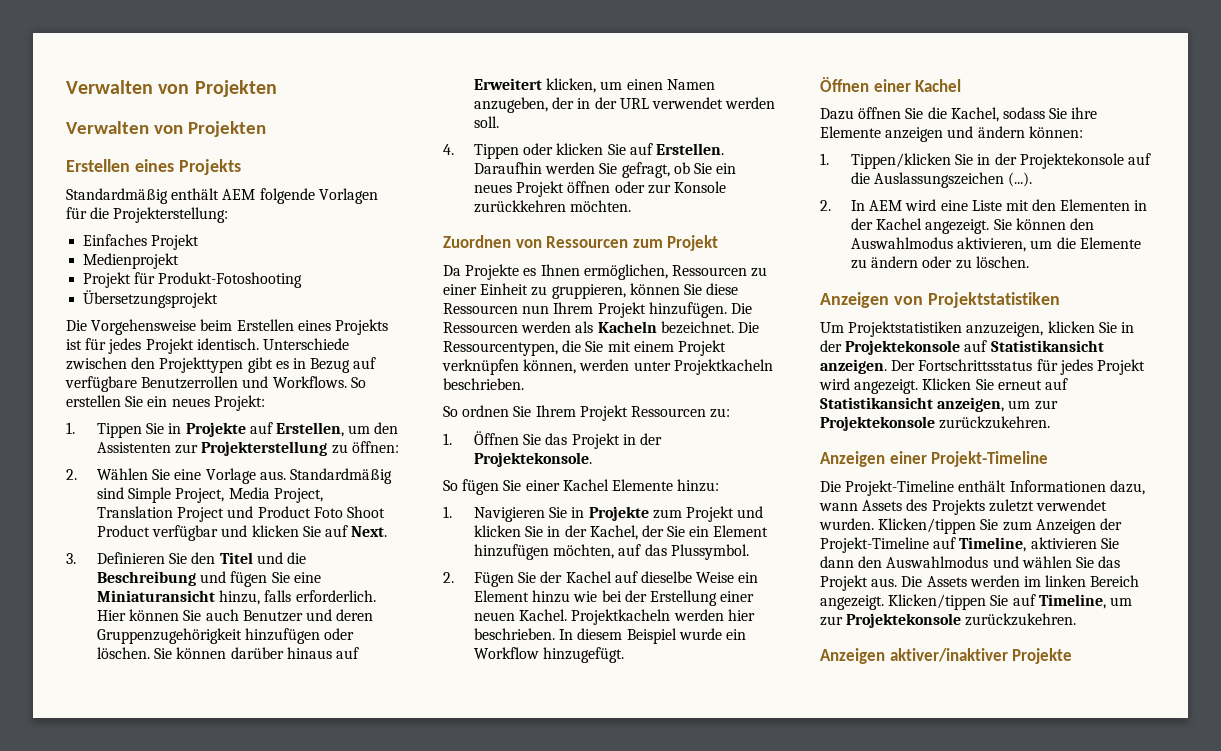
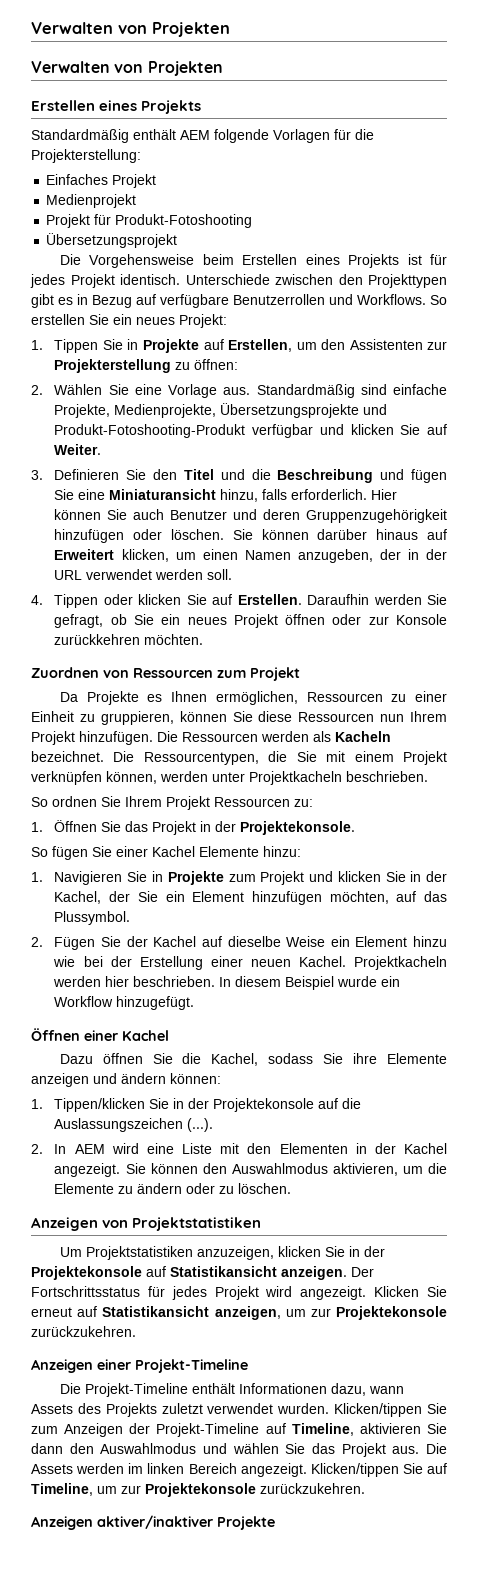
- Standardmäßig sind Simple Project, Media Project, Translation Project und Product Foto Shoot Product verfügbar und klicken Sie auf Next.
+ Standardmäßig sind einfache Projekte, Medienprojekte, Übersetzungsprojekte und Produkt-Fotoshooting-Produkt verfügbar und klicken Sie auf Weiter.

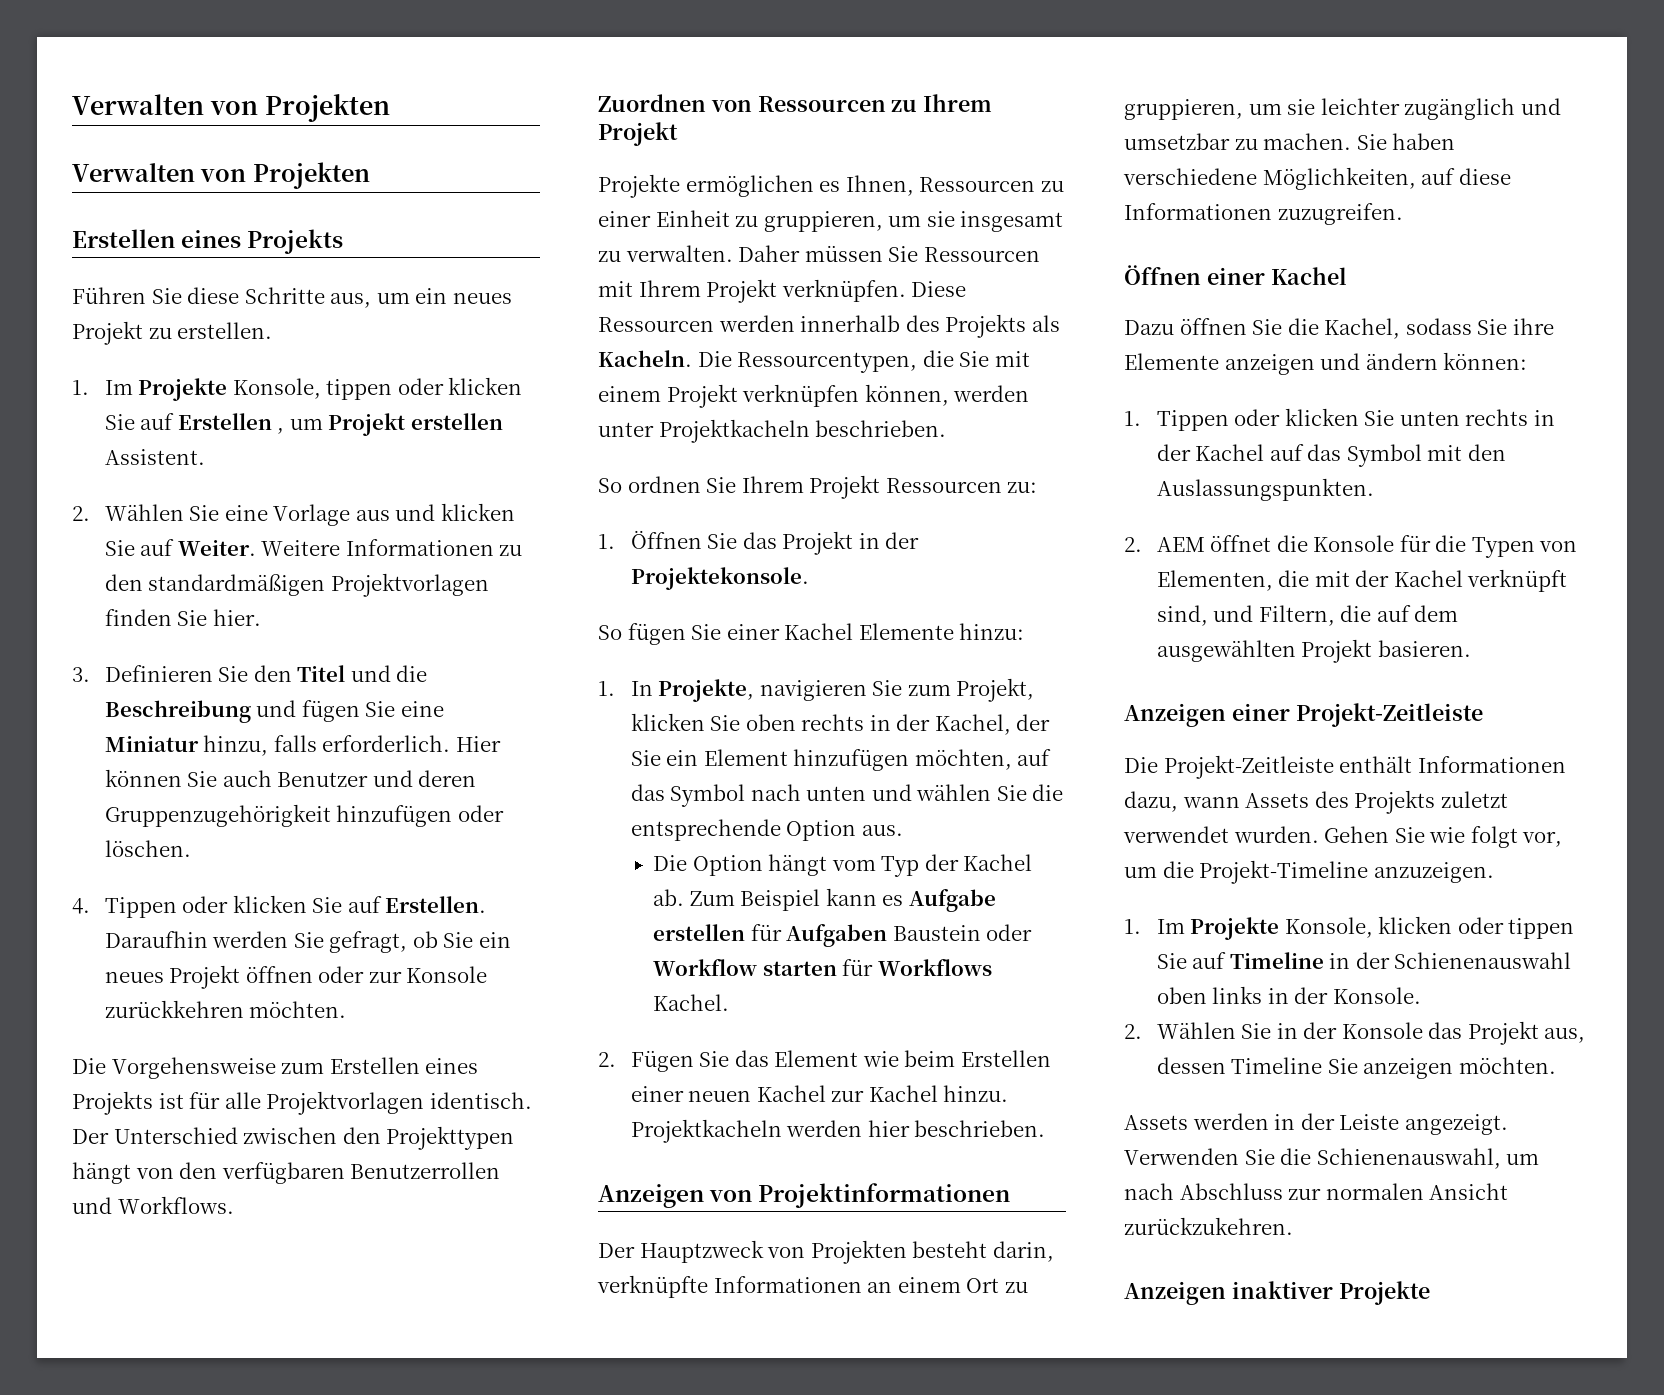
- Standardmäßig enthält AEM folgende Vorlagen für die Projekterstellung:
- Einfaches Projekt
- Medienprojekt
- Projekt für Produkt-Fotoshooting
- Übersetzungsprojekt
- Die Vorgehensweise beim Erstellen eines Projekts ist für jedes Projekt identisch. Unterschiede zwischen den Projekttypen gibt es in Bezug auf verfügbare Benutzerrollen und Workflows. So erstellen Sie ein neues Projekt:
- 1. Tippen Sie in Projekte auf Erstellen, um den Assistenten zur Projekterstellung zu öffnen:
+ Führen Sie diese Schritte aus, um ein neues Projekt zu erstellen.
+ 1. Im Projekte Konsole, tippen oder klicken Sie auf Erstellen , um Projekt erstellen Assistent.
- 2. Wählen Sie eine Vorlage aus. Standardmäßig sind einfache Projekte, Medienprojekte, Übersetzungsprojekte und Produkt-Fotoshooting-Produkt verfügbar und klicken Sie auf Weiter.
+ 2. Wählen Sie eine Vorlage aus und klicken Sie auf Weiter. Weitere Informationen zu den standardmäßigen Projektvorlagen finden Sie hier.
- 3. Definieren Sie den Titel und die Beschreibung und fügen Sie eine Miniaturansicht hinzu, falls erforderlich.
+ 3. Definieren Sie den Titel und die Beschreibung und fügen Sie eine Miniatur hinzu, falls erforderlich.
- Sie können darüber hinaus auf Erweitert klicken, um einen Namen anzugeben, der in der URL verwendet werden soll.
+ Die Vorgehensweise zum Erstellen eines Projekts ist für alle Projektvorlagen identisch. Der Unterschied zwischen den Projekttypen hängt von den verfügbaren Benutzerrollen und Workflows.
- Zuordnen von Ressourcen zum Projekt
- Da Projekte es Ihnen ermöglichen, Ressourcen zu einer Einheit zu gruppieren, können Sie diese Ressourcen nun Ihrem Projekt hinzufügen. Die Ressourcen werden als Kacheln bezeichnet.
+ Zuordnen von Ressourcen zu Ihrem Projekt
+ Projekte ermöglichen es Ihnen, Ressourcen zu einer Einheit zu gruppieren, um sie insgesamt zu verwalten. Daher müssen Sie Ressourcen mit Ihrem Projekt verknüpfen. Diese Ressourcen werden innerhalb des Projekts als Kacheln.
- 1. Navigieren Sie in Projekte zum Projekt und klicken Sie in der Kachel, der Sie ein Element hinzufügen möchten, auf das Plussymbol.
- 2. Fügen Sie der Kachel auf dieselbe Weise ein Element hinzu wie bei der Erstellung einer neuen Kachel. Projektkacheln werden hier beschrieben. In diesem Beispiel wurde ein Workflow hinzugefügt.
+ 1. In Projekte, navigieren Sie zum Projekt, klicken Sie oben rechts in der Kachel, der Sie ein Element hinzufügen möchten, auf das Symbol nach unten und wählen Sie die entsprechende Option aus.
+ Die Option hängt vom Typ der Kachel ab. Zum Beispiel kann es Aufgabe erstellen für Aufgaben Baustein oder Workflow starten für Workflows Kachel.
+ 2. Fügen Sie das Element wie beim Erstellen einer neuen Kachel zur Kachel hinzu. Projektkacheln werden hier beschrieben.
+ Anzeigen von Projektinformationen
+ Der Hauptzweck von Projekten besteht darin, verknüpfte Informationen an einem Ort zu gruppieren, um sie leichter zugänglich und umsetzbar zu machen. Sie haben verschiedene Möglichkeiten, auf diese Informationen zuzugreifen.
- 1. Tippen/klicken Sie in der Projektekonsole auf die Auslassungszeichen (...).
- 2. In AEM wird eine Liste mit den Elementen in der Kachel angezeigt. Sie können den Auswahlmodus aktivieren, um die Elemente zu ändern oder zu löschen.
- Anzeigen von Projektstatistiken
- Um Projektstatistiken anzuzeigen, klicken Sie in der Projektekonsole auf Statistikansicht anzeigen. Der Fortschrittsstatus für jedes Projekt wird angezeigt. Klicken Sie erneut auf Statistikansicht anzeigen, um zur Projektekonsole zurückzukehren.
+ 1. Tippen oder klicken Sie unten rechts in der Kachel auf das Symbol mit den Auslassungspunkten.
+ 2. AEM öffnet die Konsole für die Typen von Elementen, die mit der Kachel verknüpft sind, und Filtern, die auf dem ausgewählten Projekt basieren.
- Anzeigen einer Projekt-Timeline
- Die Projekt-Timeline enthält Informationen dazu, wann Assets des Projekts zuletzt verwendet wurden.
+ Anzeigen einer Projekt-Zeitleiste
+ Die Projekt-Zeitleiste enthält Informationen dazu, wann Assets des Projekts zuletzt verwendet wurden.
- Klicken/tippen Sie zum Anzeigen der Projekt-Timeline auf Timeline, aktivieren Sie dann den Auswahlmodus und wählen Sie das Projekt aus. Die Assets werden im linken Bereich angezeigt. Klicken/tippen Sie auf Timeline, um zur Projektekonsole zurückzukehren.
- Anzeigen aktiver/inaktiver Projekte
+ Gehen Sie wie folgt vor, um die Projekt-Timeline anzuzeigen.
+ 1. Im Projekte Konsole, klicken oder tippen Sie auf Timeline in der Schienenauswahl oben links in der Konsole.
+ 2. Wählen Sie in der Konsole das Projekt aus, dessen Timeline Sie anzeigen möchten.
+ Assets werden in der Leiste angezeigt. Verwenden Sie die Schienenauswahl, um nach Abschluss zur normalen Ansicht zurückzukehren.
+ Anzeigen inaktiver Projekte

